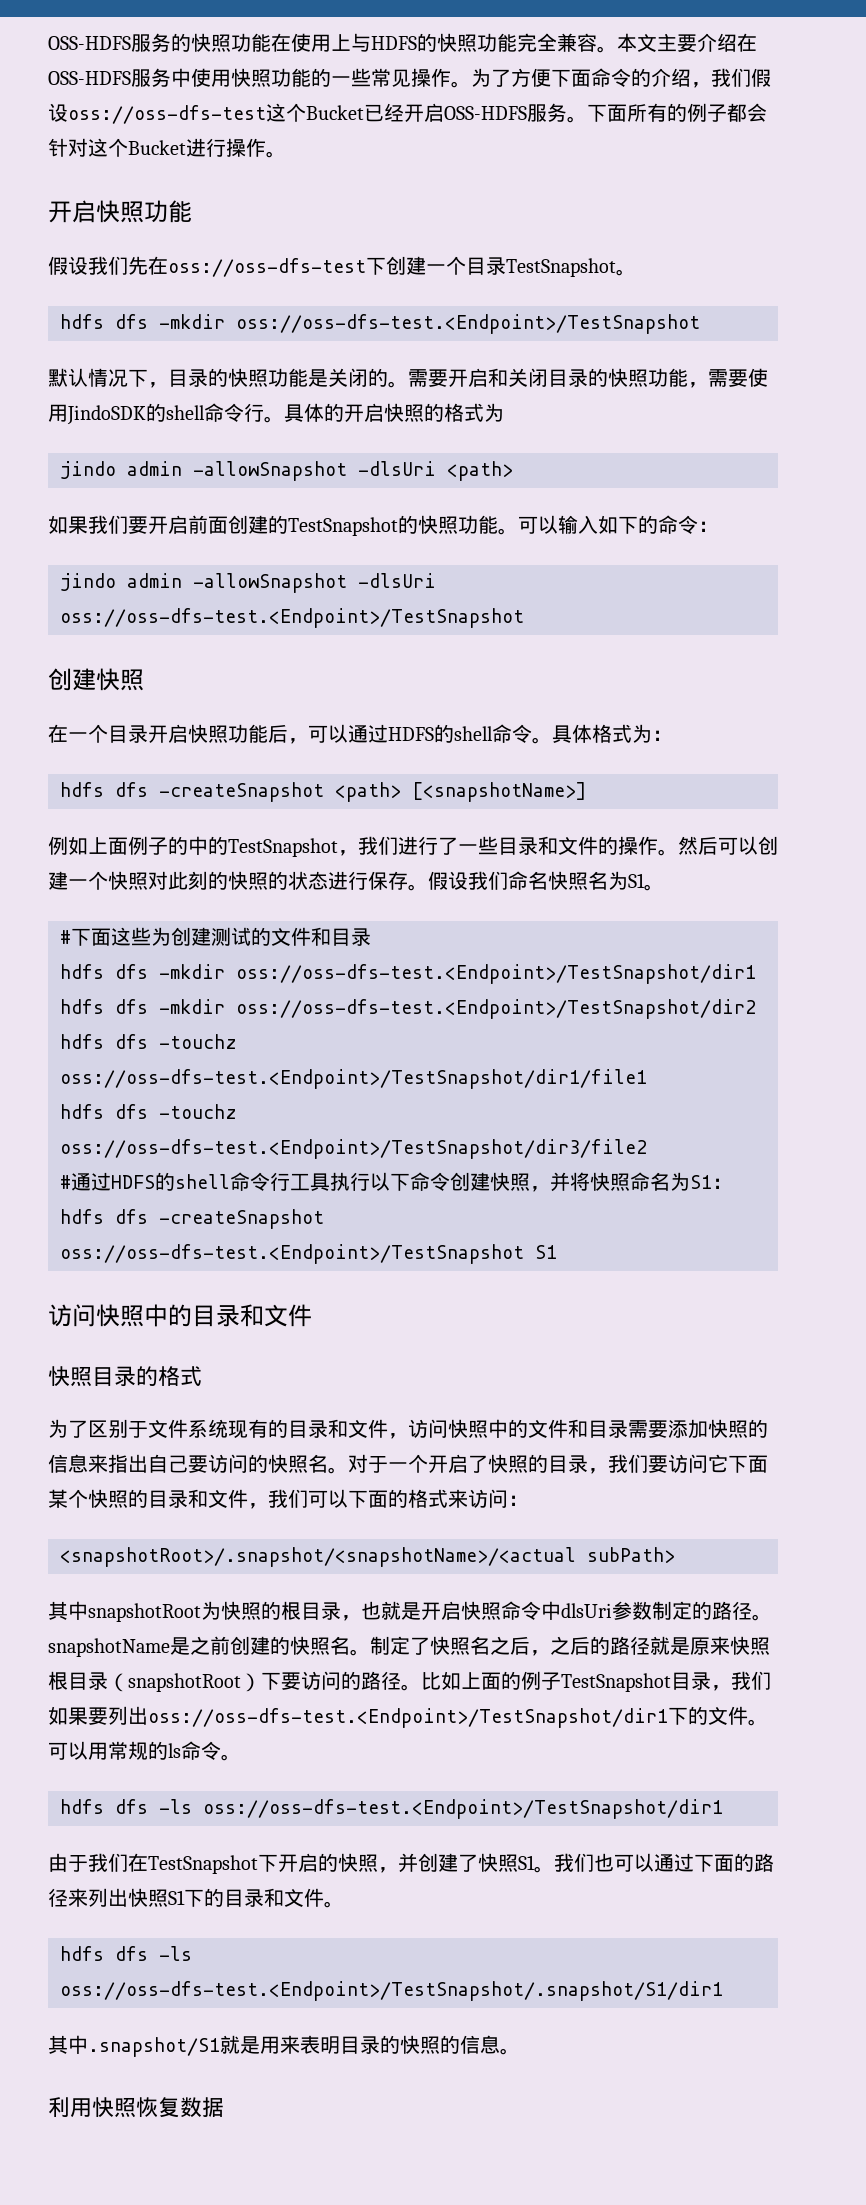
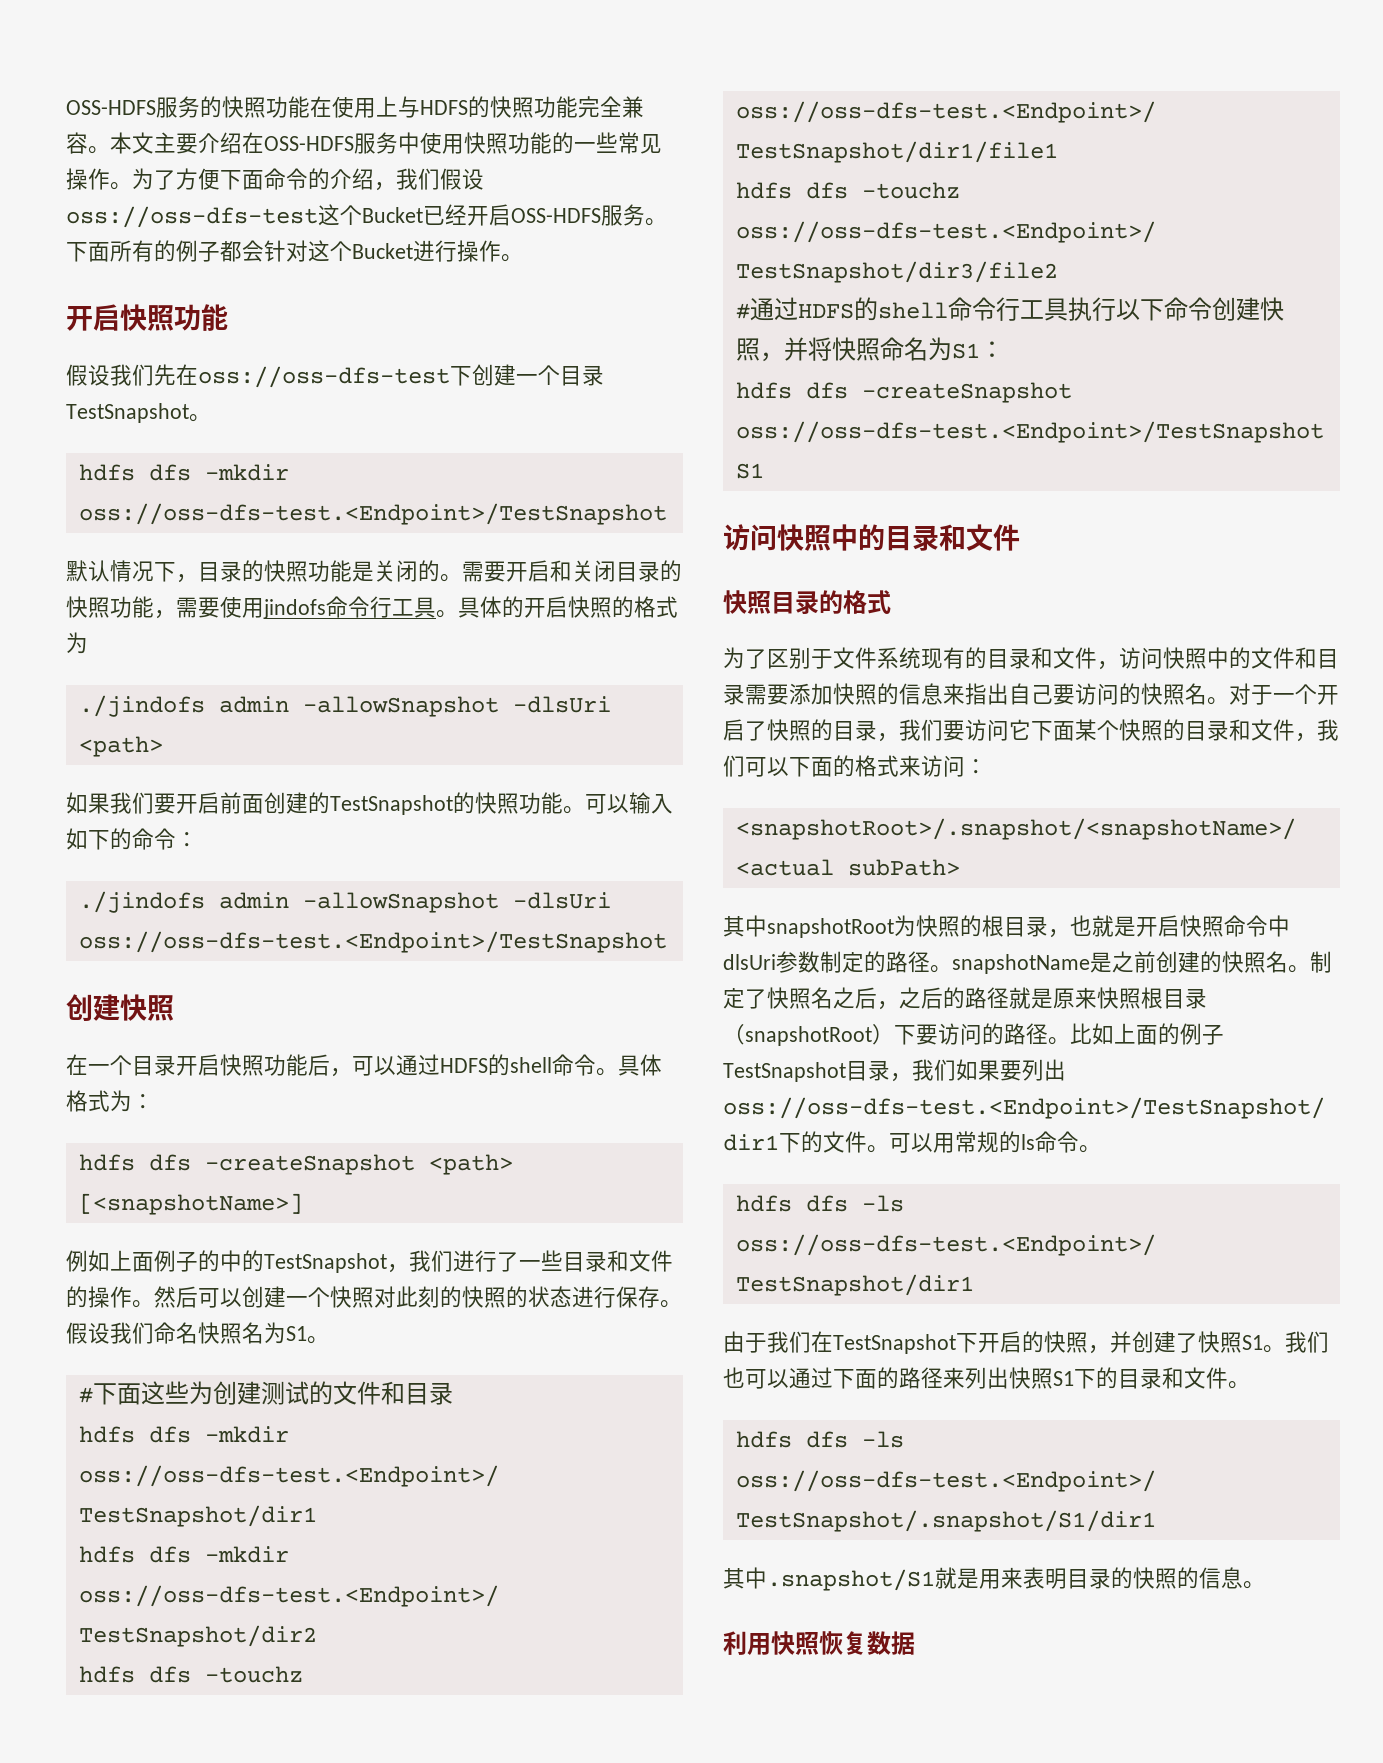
- 需要开启和关闭目录的快照功能，需要使用JindoSDK的shell命令行。
+ 需要开启和关闭目录的快照功能，需要使用jindofs命令行工具。
- jindo admin -allowSnapshot -dlsUri <path>
+ ./jindofs admin -allowSnapshot -dlsUri <path>
- jindo admin -allowSnapshot -dlsUri oss://oss-dfs-test.<Endpoint>/TestSnapshot
+ ./jindofs admin -allowSnapshot -dlsUri oss://oss-dfs-test.<Endpoint>/TestSnapshot

